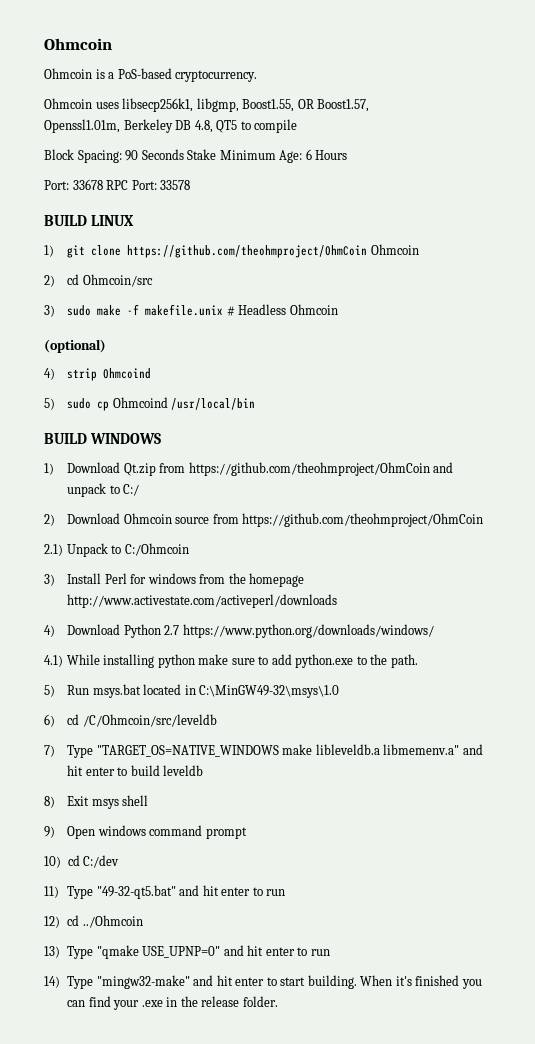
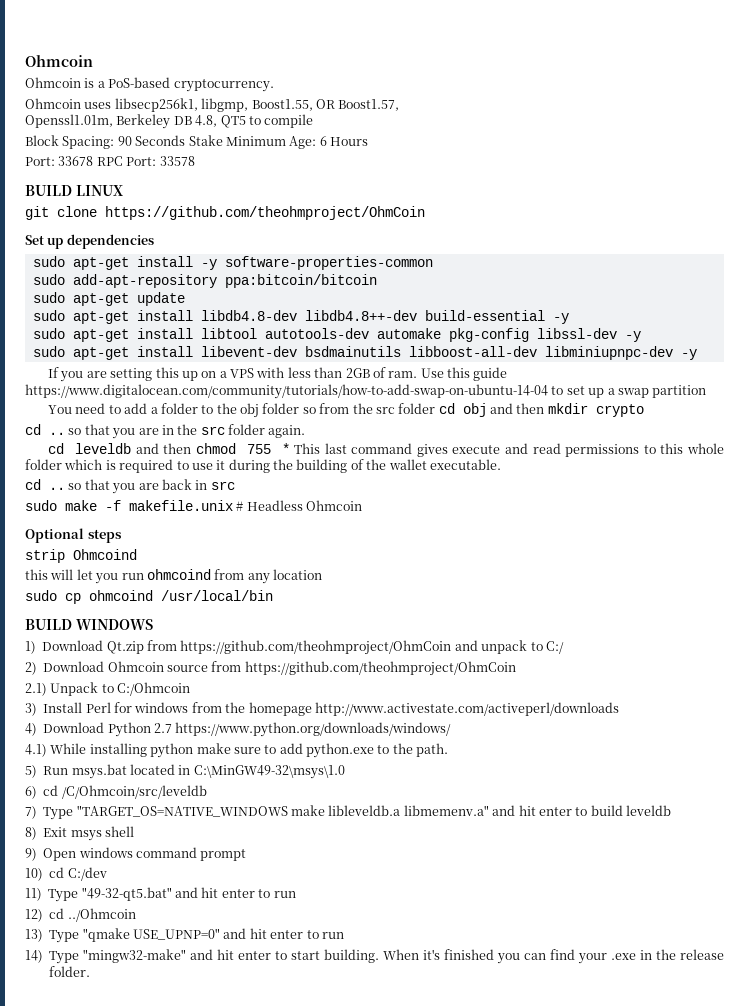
- 1) git clone https://github.com/theohmproject/OhmCoin Ohmcoin
- 2) cd Ohmcoin/src
- 3) sudo make -f makefile.unix # Headless Ohmcoin
+ git clone https://github.com/theohmproject/OhmCoin
+ Set up dependencies
+ sudo apt-get install -y software-properties-common
+ sudo add-apt-repository ppa:bitcoin/bitcoin
+ sudo apt-get update
+ sudo apt-get install libdb4.8-dev libdb4.8++-dev build-essential -y
+ sudo apt-get install libtool autotools-dev automake pkg-config libssl-dev -y
+ sudo apt-get install libevent-dev bsdmainutils libboost-all-dev libminiupnpc-dev -y
+ If you are setting this up on a VPS with less than 2GB of ram. Use this guide https://www.digitalocean.com/community/tutorials/how-to-add-swap-on-ubuntu-14-04 to set up a swap partition
+ You need to add a folder to the obj folder so from the src folder cd obj and then mkdir crypto
+ cd .. so that you are in the src folder again.
+ cd leveldb and then chmod 755 * This last command gives execute and read permissions to this whole folder which is required to use it during the building of the wallet executable.
+ cd .. so that you are back in src
+ sudo make -f makefile.unix # Headless Ohmcoin
- (optional)
- 4) strip Ohmcoind
+ Optional steps
+ strip Ohmcoind
- 5) sudo cp Ohmcoind /usr/local/bin
+ this will let you run ohmcoind from any location
+ sudo cp ohmcoind /usr/local/bin

